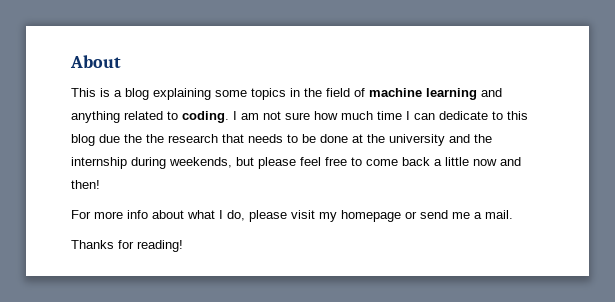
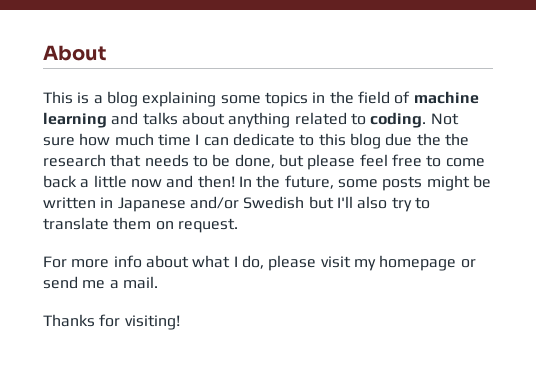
- This is a blog explaining some topics in the field of machine learning and anything related to coding.
+ This is a blog explaining some topics in the field of machine learning and talks about anything related to coding.
- I am not sure how much time I can dedicate to this blog due the the research that needs to be done at the university and the internship during weekends, but please feel free to come back a little now and then!
+ Not sure how much time I can dedicate to this blog due the the research that needs to be done, but please feel free to come back a little now and then! In the future, some posts might be written in Japanese and/or Swedish but I'll also try to translate them on request.
- Thanks for reading!
+ Thanks for visiting!

